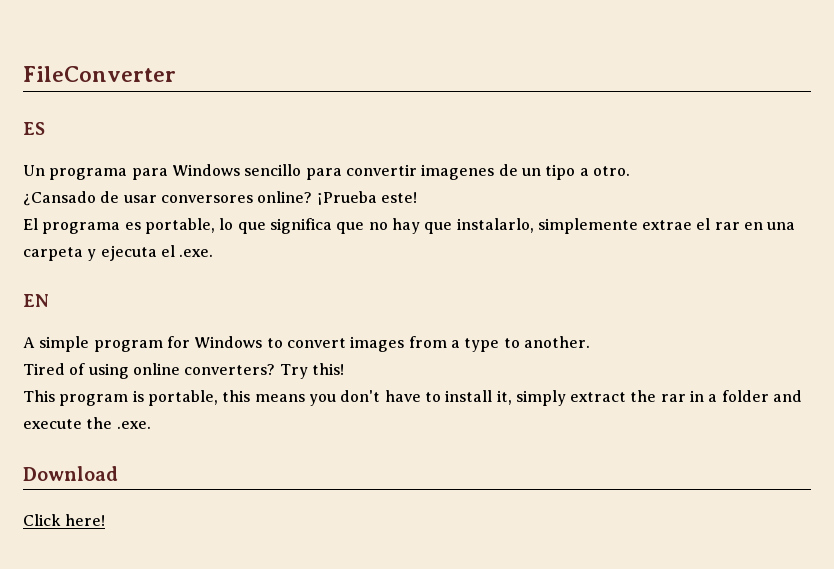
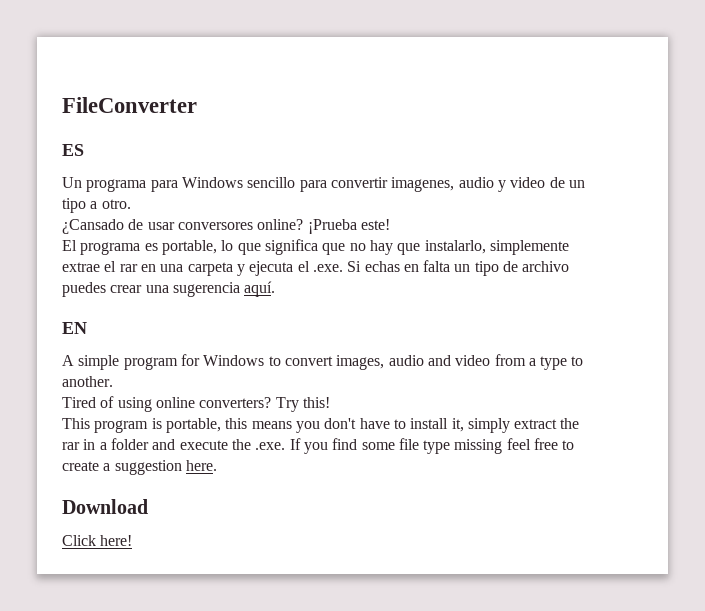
- Un programa para Windows sencillo para convertir imagenes de un tipo a otro.
+ Un programa para Windows sencillo para convertir imagenes, audio y video de un tipo a otro.
- El programa es portable, lo que significa que no hay que instalarlo, simplemente extrae el rar en una carpeta y ejecuta el .exe.
+ El programa es portable, lo que significa que no hay que instalarlo, simplemente extrae el rar en una carpeta y ejecuta el .exe. Si echas en falta un tipo de archivo puedes crear una sugerencia aquí.
- A simple program for Windows to convert images from a type to another.
+ A simple program for Windows to convert images, audio and video from a type to another.
- This program is portable, this means you don't have to install it, simply extract the rar in a folder and execute the .exe.
+ This program is portable, this means you don't have to install it, simply extract the rar in a folder and execute the .exe. If you find some file type missing feel free to create a suggestion here.

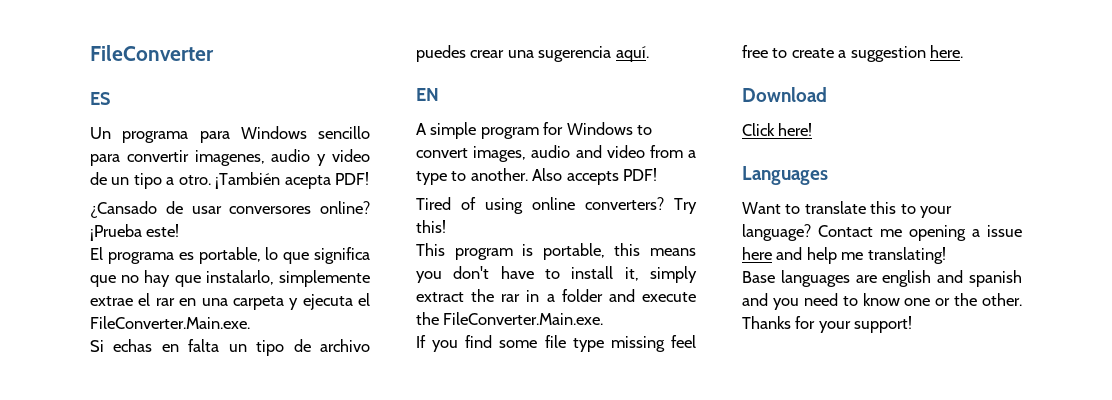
+ ¡También acepta PDF!
- El programa es portable, lo que significa que no hay que instalarlo, simplemente extrae el rar en una carpeta y ejecuta el .exe. Si echas en falta un tipo de archivo puedes crear una sugerencia aquí.
+ El programa es portable, lo que significa que no hay que instalarlo, simplemente extrae el rar en una carpeta y ejecuta el FileConverter.Main.exe.
+ Si echas en falta un tipo de archivo puedes crear una sugerencia aquí.
+ Also accepts PDF!
- This program is portable, this means you don't have to install it, simply extract the rar in a folder and execute the .exe. If you find some file type missing feel free to create a suggestion here.
+ This program is portable, this means you don't have to install it, simply extract the rar in a folder and execute the FileConverter.Main.exe.
+ If you find some file type missing feel free to create a suggestion here.
+ Languages
+ Want to translate this to your language? Contact me opening a issue here and help me translating!
+ Base languages are english and spanish and you need to know one or the other. Thanks for your support!

